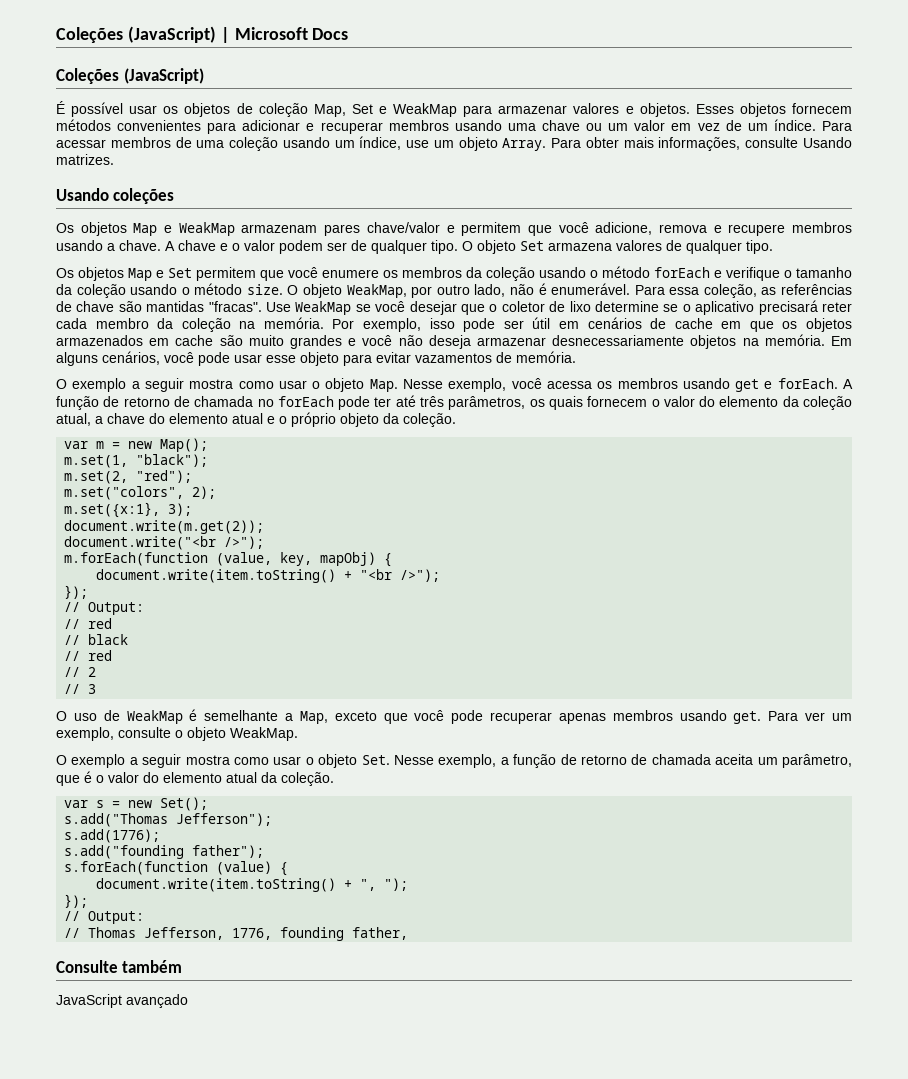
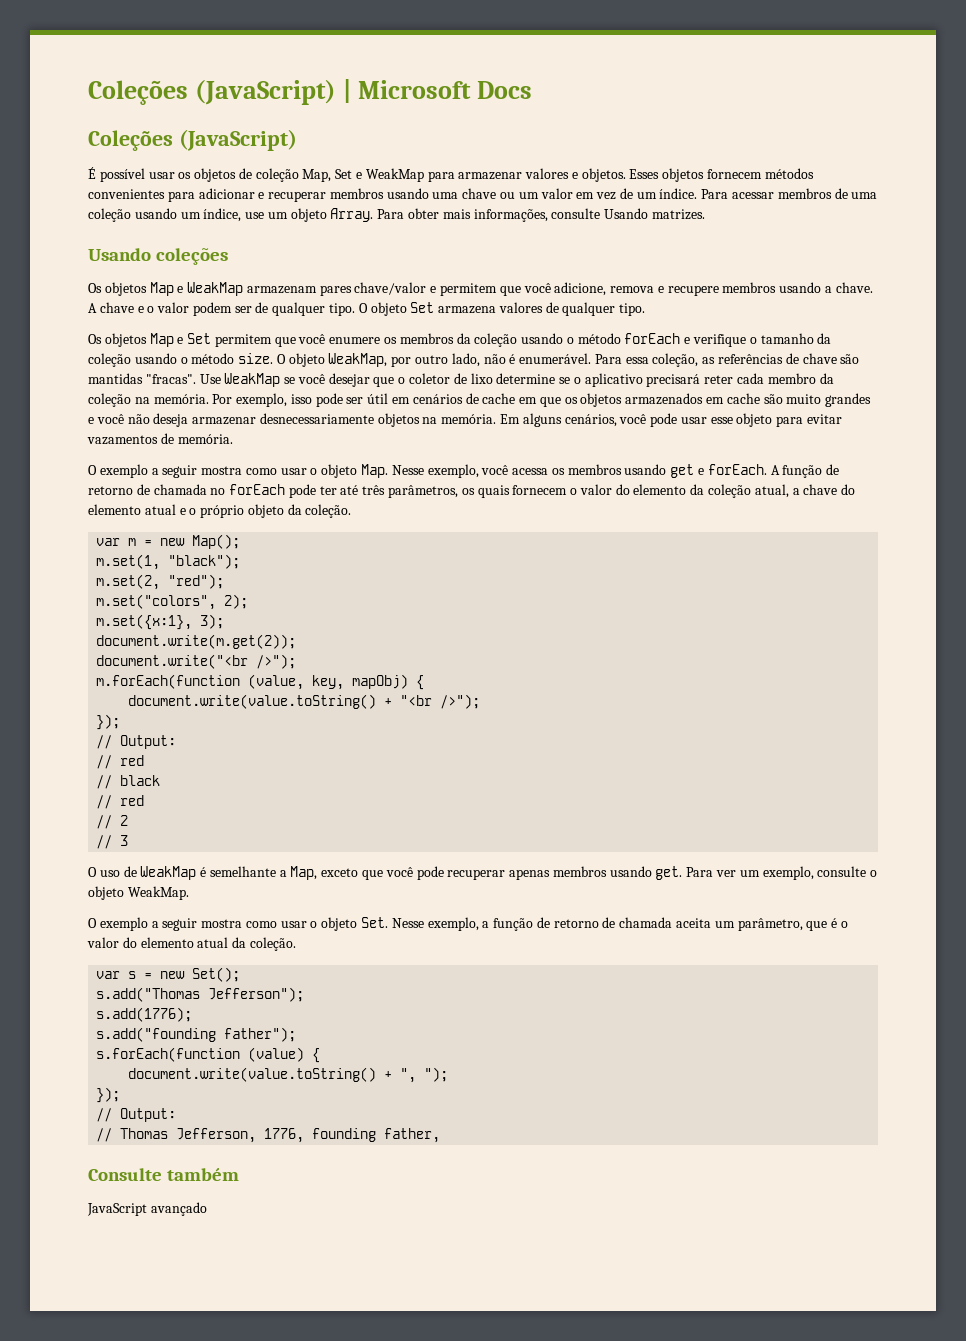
- document.write(item.toString() + "<br />");
+ document.write(value.toString() + "<br />");
- document.write(item.toString() + ", ");
+ document.write(value.toString() + ", ");

